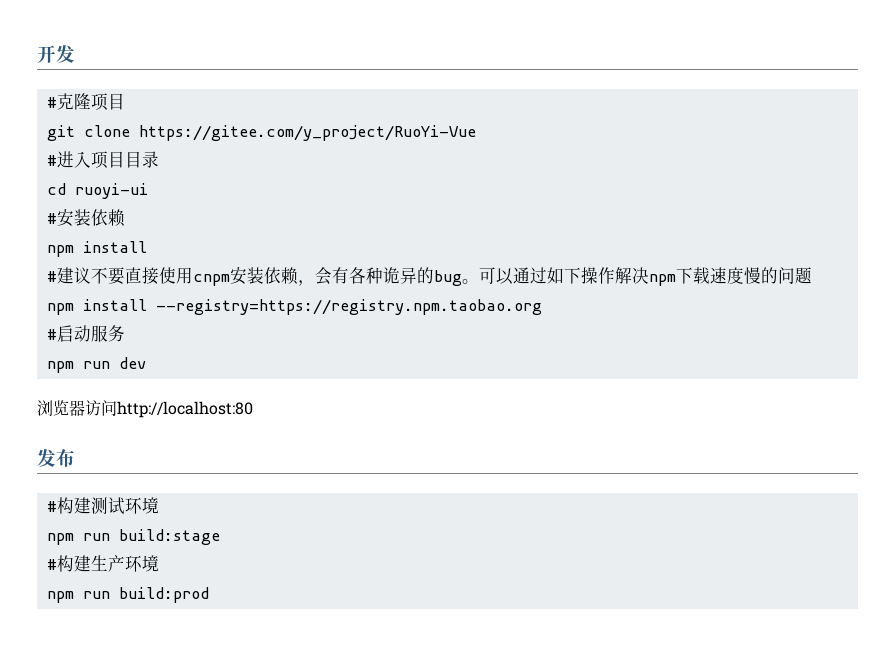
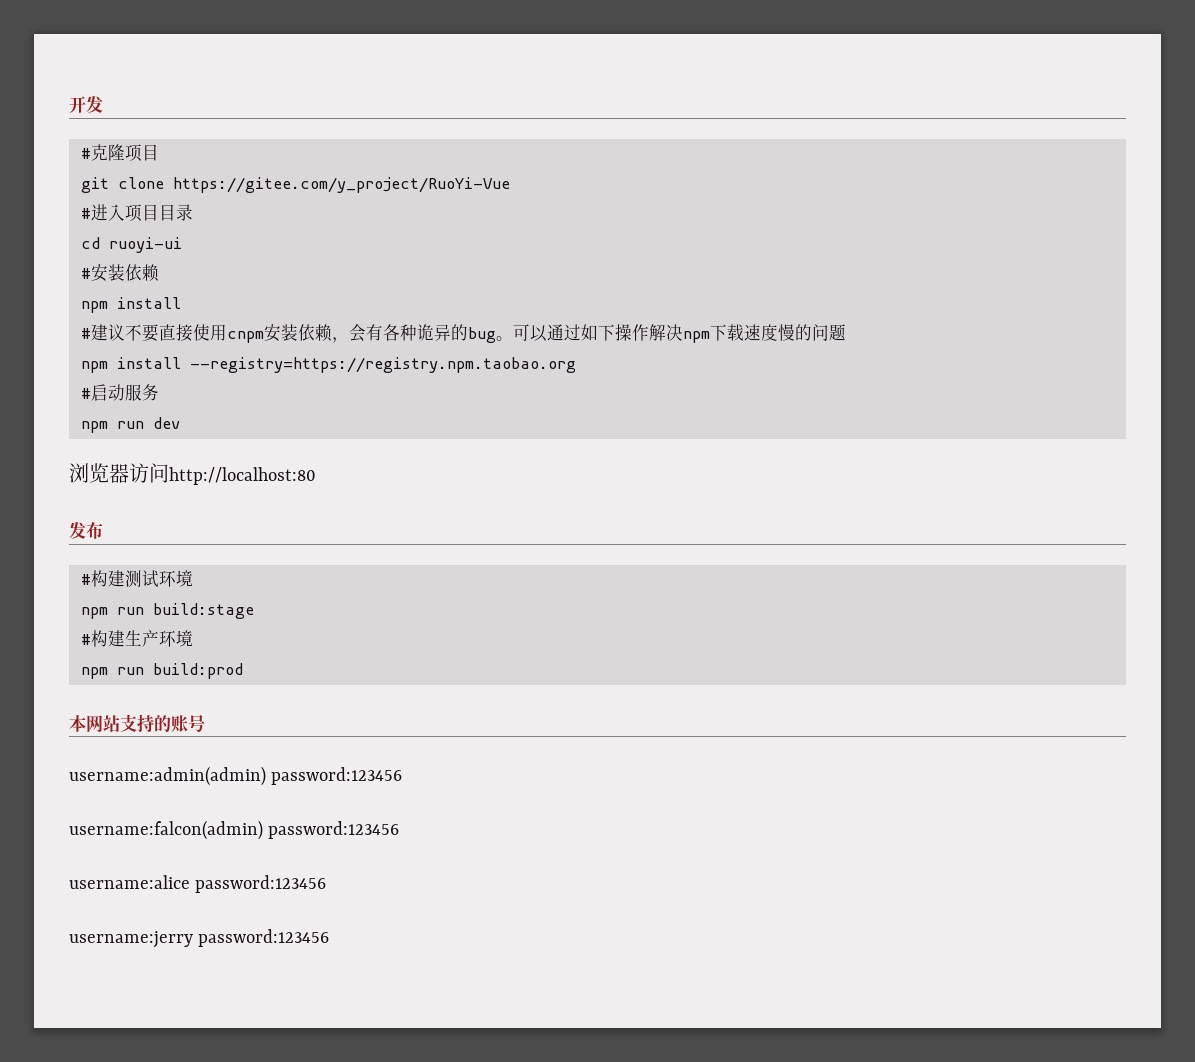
+ 本网站支持的账号
+ username:admin(admin) password:123456
+ username:falcon(admin) password:123456
+ username:alice password:123456
+ username:jerry password:123456

